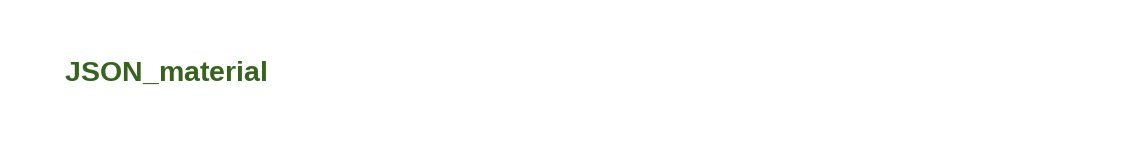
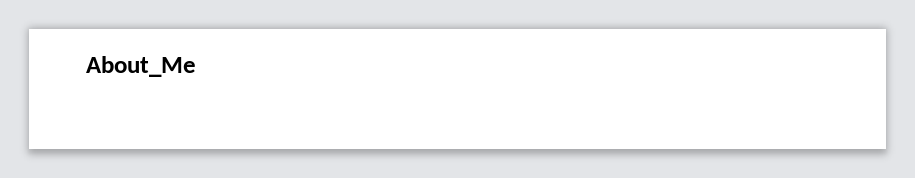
- JSON_material
+ About_Me

